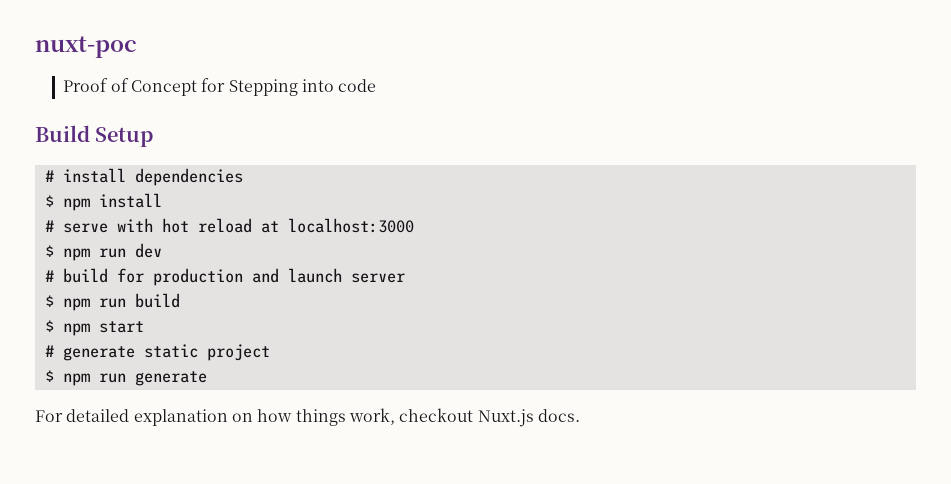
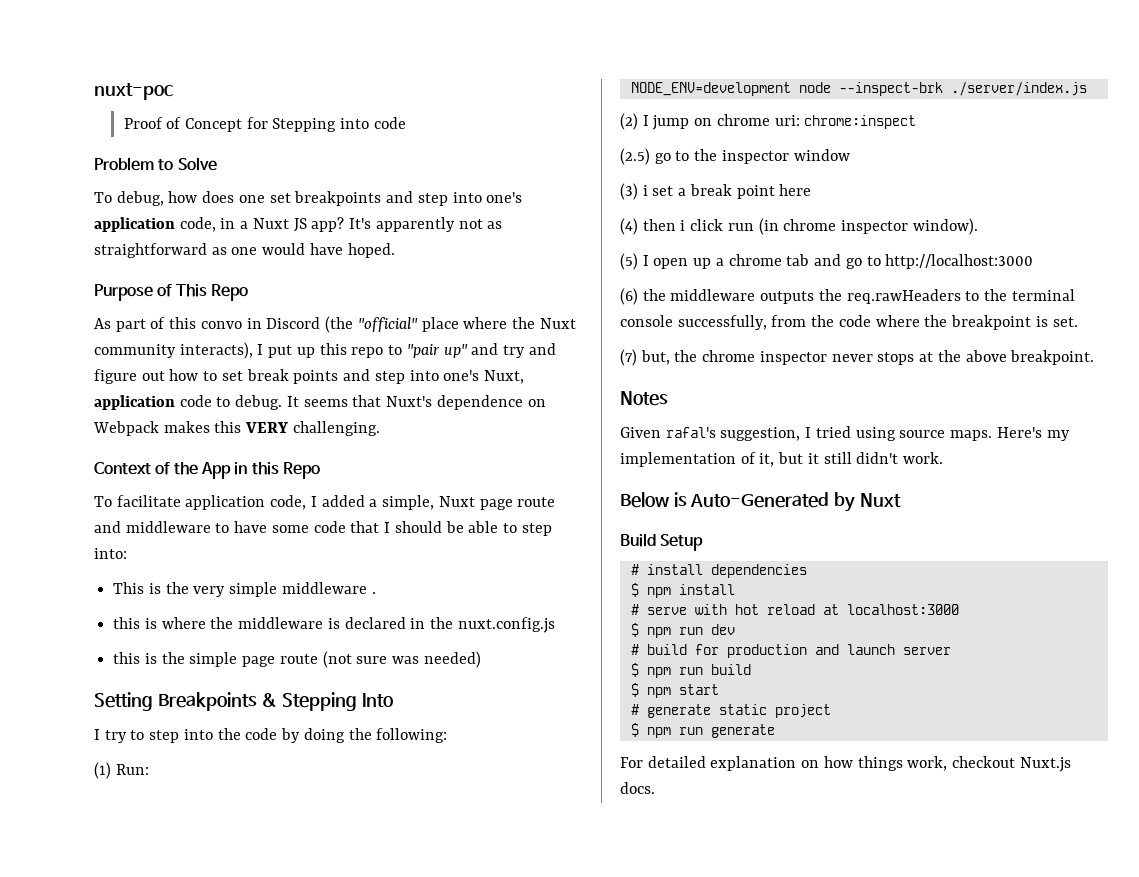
+ Problem to Solve
+ To debug, how does one set breakpoints and step into one's application code, in a Nuxt JS app? It's apparently not as straightforward as one would have hoped.
+ Purpose of This Repo
+ As part of this convo in Discord (the "official" place where the Nuxt community interacts), I put up this repo to "pair up" and try and figure out how to set break points and step into one's Nuxt, application code to debug. It seems that Nuxt's dependence on Webpack makes this VERY challenging.
+ Context of the App in this Repo
+ To facilitate application code, I added a simple, Nuxt page route and middleware to have some code that I should be able to step into:
+ This is the very simple middleware .
+ this is where the middleware is declared in the nuxt.config.js
+ this is the simple page route (not sure was needed)
+ Setting Breakpoints & Stepping Into
+ I try to step into the code by doing the following:
+ (1) Run:
+ NODE_ENV=development node --inspect-brk ./server/index.js
+ (2) I jump on chrome uri: chrome:inspect
+ (2.5) go to the inspector window
+ (3) i set a break point here
+ (4) then i click run (in chrome inspector window).
+ (5) I open up a chrome tab and go to http://localhost:3000
+ (6) the middleware outputs the req.rawHeaders to the terminal console successfully, from the code where the breakpoint is set.
+ (7) but, the chrome inspector never stops at the above breakpoint.
+ Notes
+ Given rafal's suggestion, I tried using source maps. Here's my implementation of it, but it still didn't work.
+ Below is Auto-Generated by Nuxt

